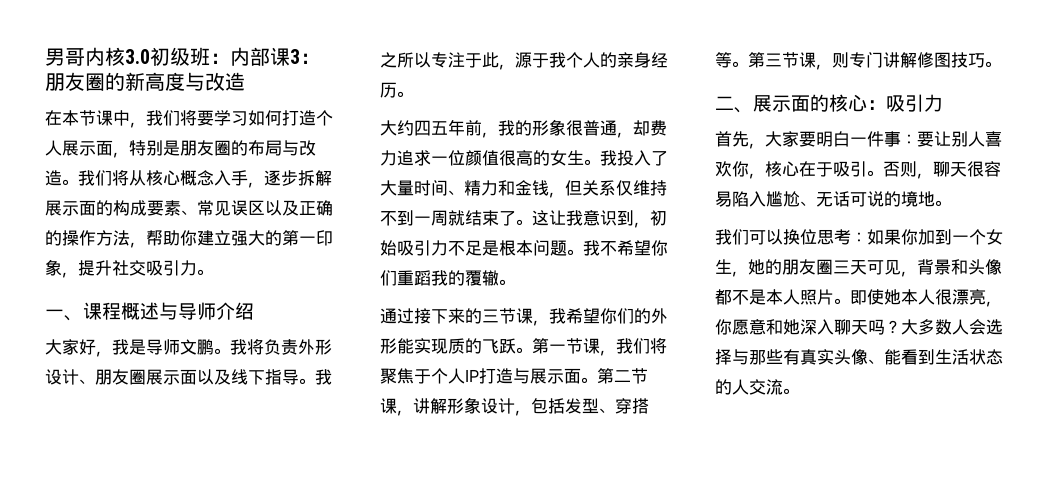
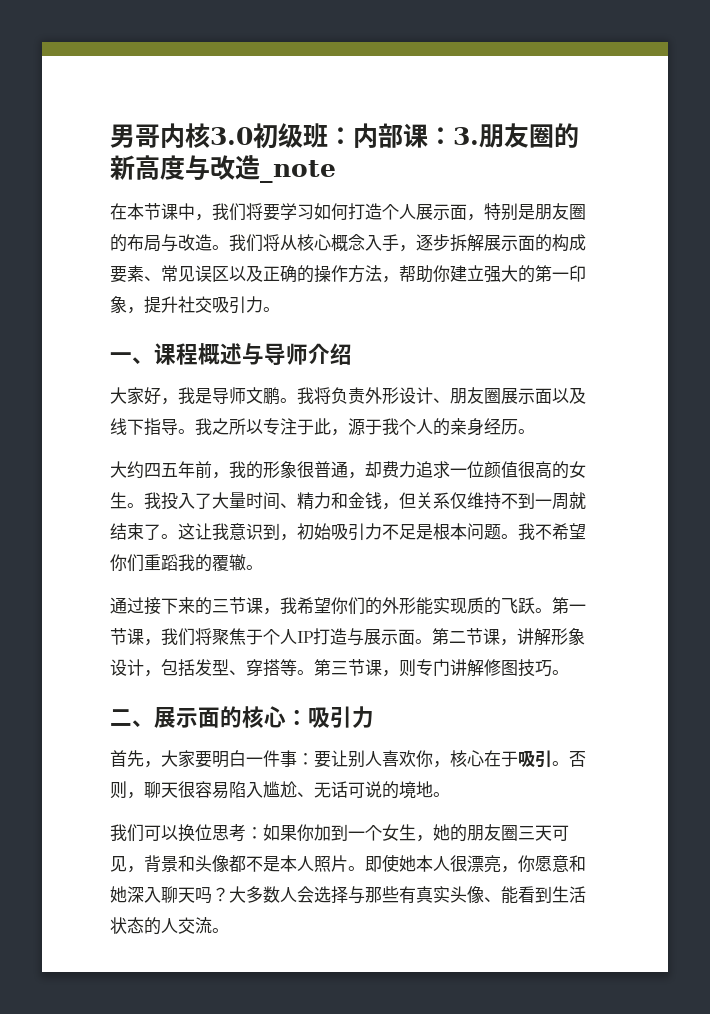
- 男哥内核3.0初级班：内部课3：朋友圈的新高度与改造
+ 男哥内核3.0初级班：内部课：3.朋友圈的新高度与改造_note

